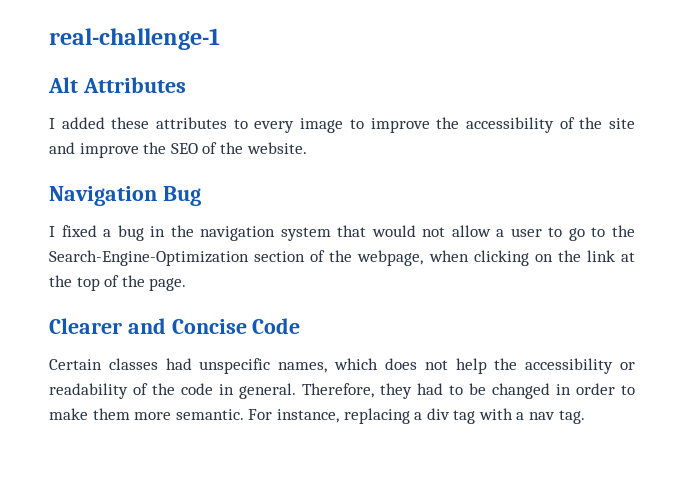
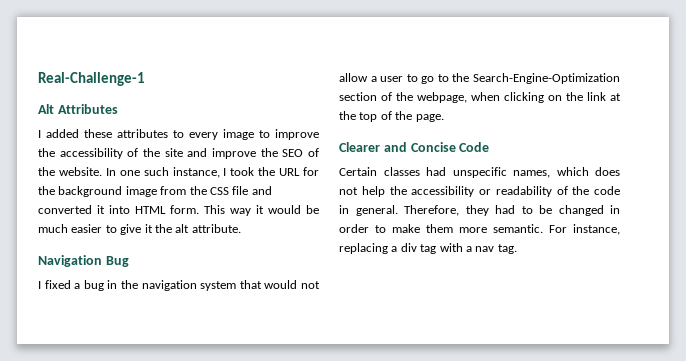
- real-challenge-1
+ Real-Challenge-1
+ In one such instance, I took the URL for the background image from the CSS file and converted it into HTML form. This way it would be much easier to give it the alt attribute.

